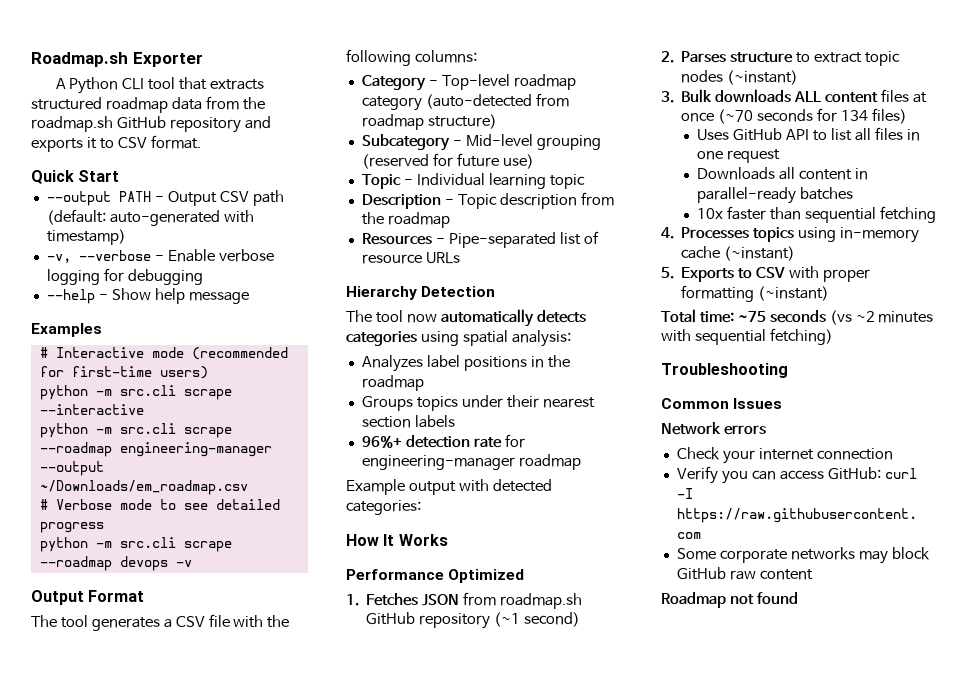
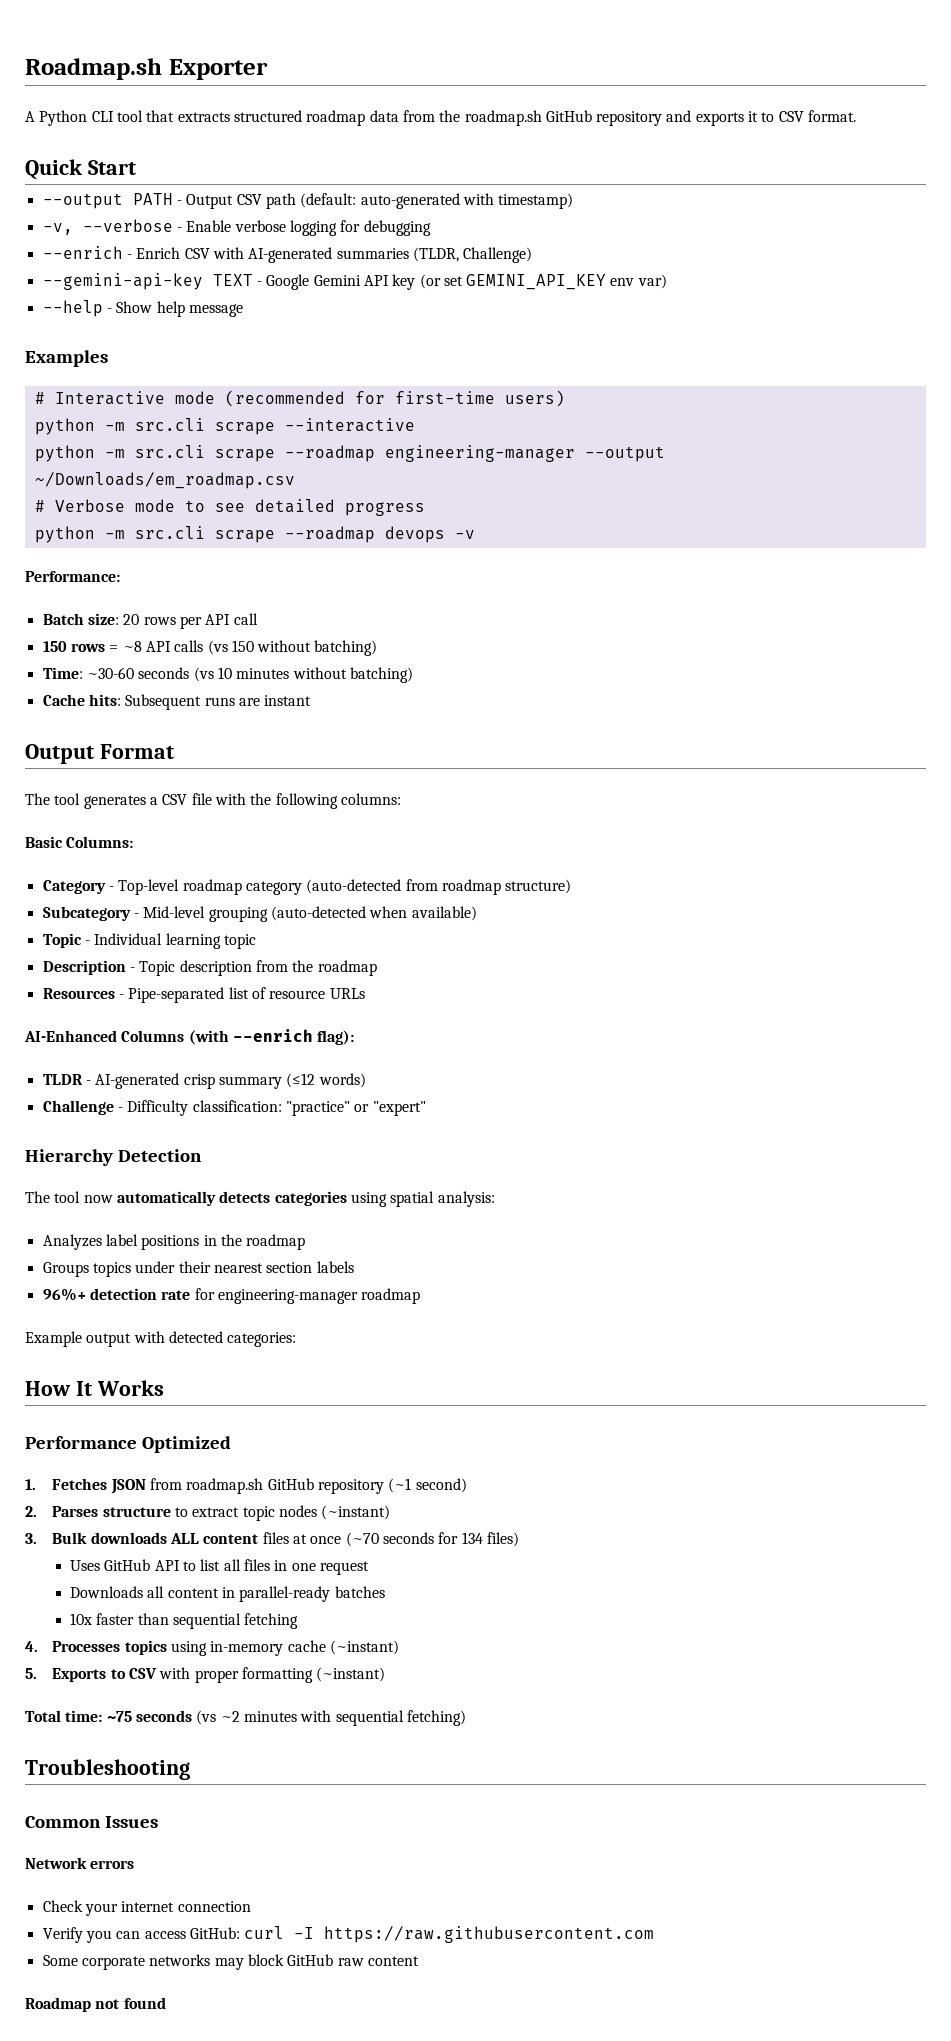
+ --enrich - Enrich CSV with AI-generated summaries (TLDR, Challenge)
+ --gemini-api-key TEXT - Google Gemini API key (or set GEMINI_API_KEY env var)
+ Performance:
+ Batch size: 20 rows per API call
+ 150 rows = ~8 API calls (vs 150 without batching)
+ Time: ~30-60 seconds (vs 10 minutes without batching)
+ Cache hits: Subsequent runs are instant
+ Basic Columns:
- Subcategory - Mid-level grouping (reserved for future use)
+ Subcategory - Mid-level grouping (auto-detected when available)
+ AI-Enhanced Columns (with --enrich flag):
+ TLDR - AI-generated crisp summary (≤12 words)
+ Challenge - Difficulty classification: "practice" or "expert"

